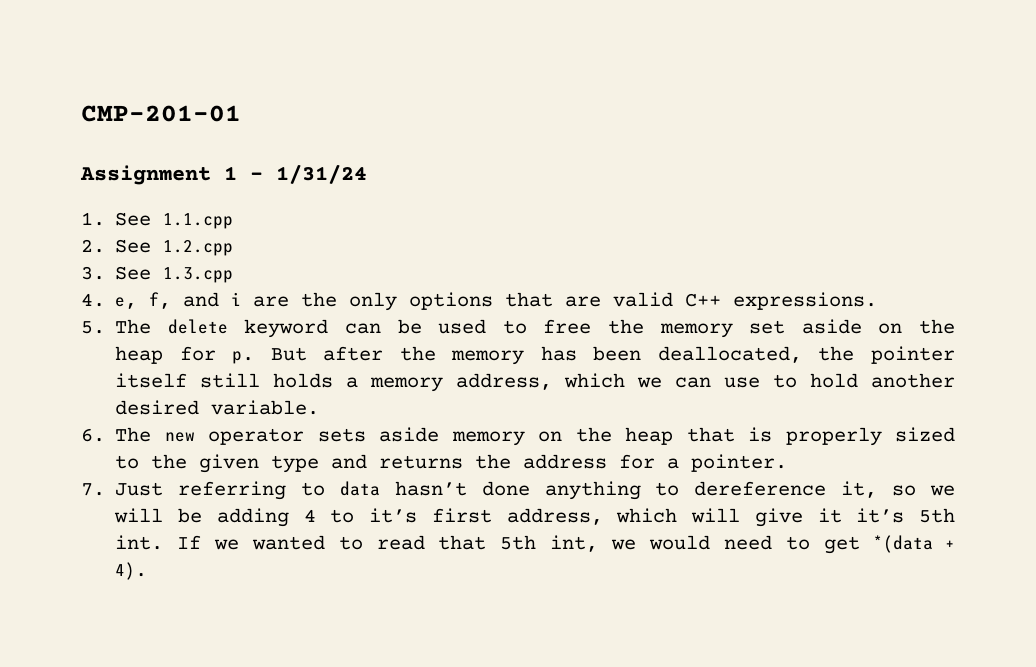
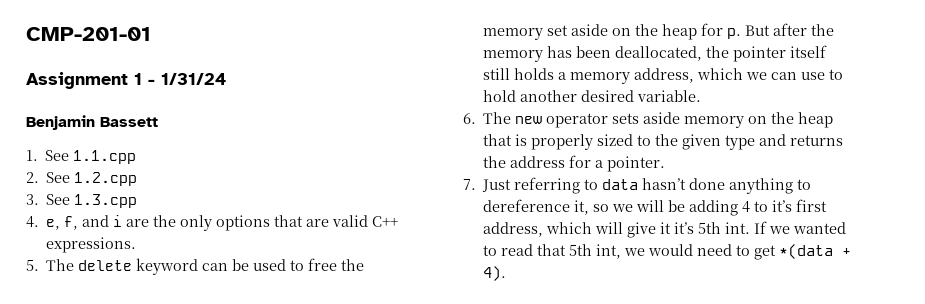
+ Benjamin Bassett

